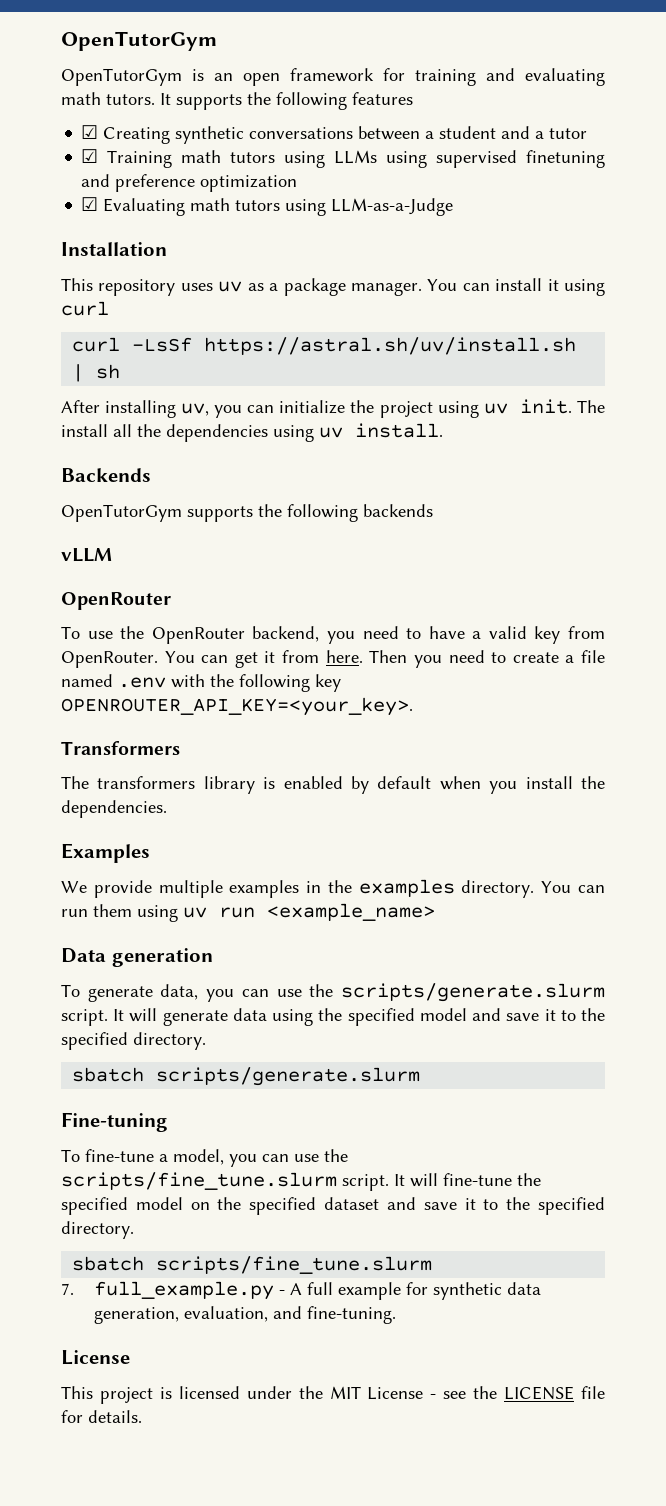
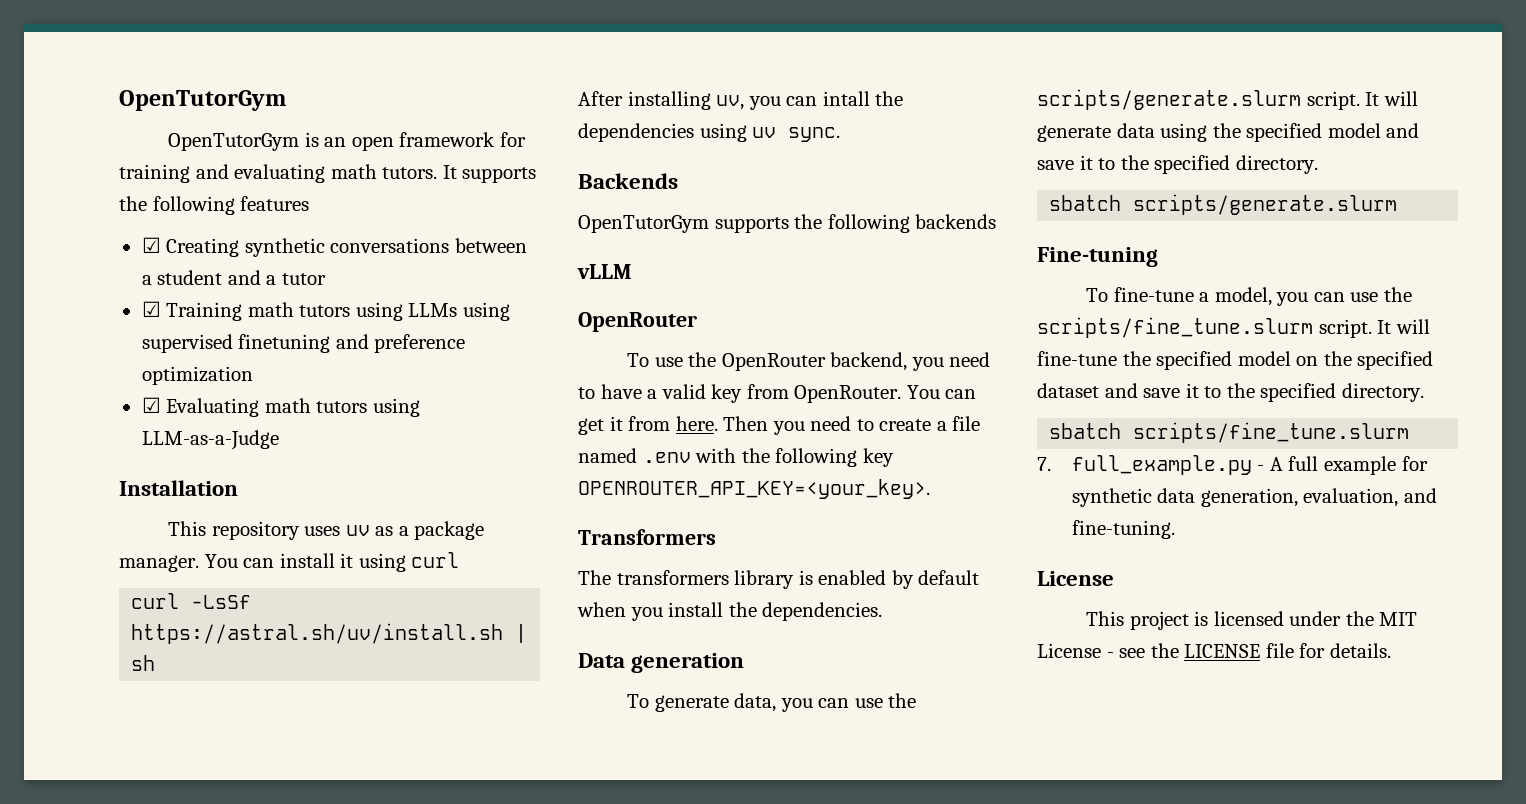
- After installing uv, you can initialize the project using uv init. The install all the dependencies using uv install.
+ After installing uv, you can intall the dependencies using uv sync.
- Examples
- We provide multiple examples in the examples directory. You can run them using uv run <example_name>

